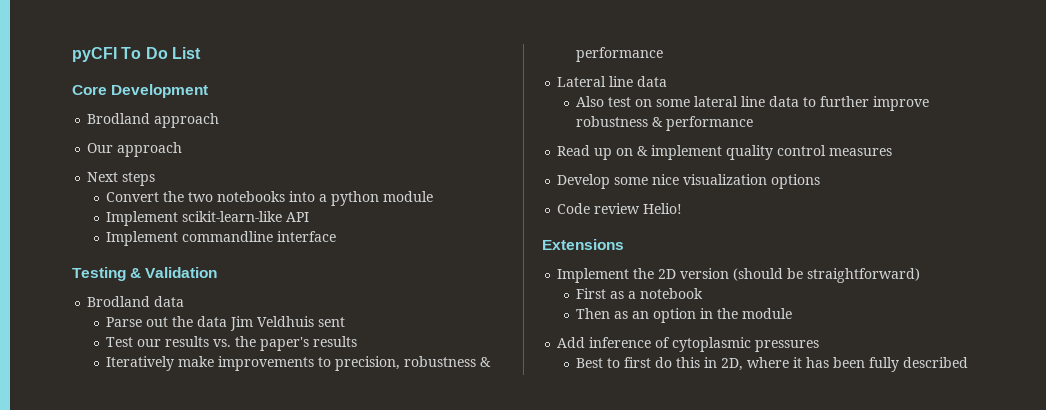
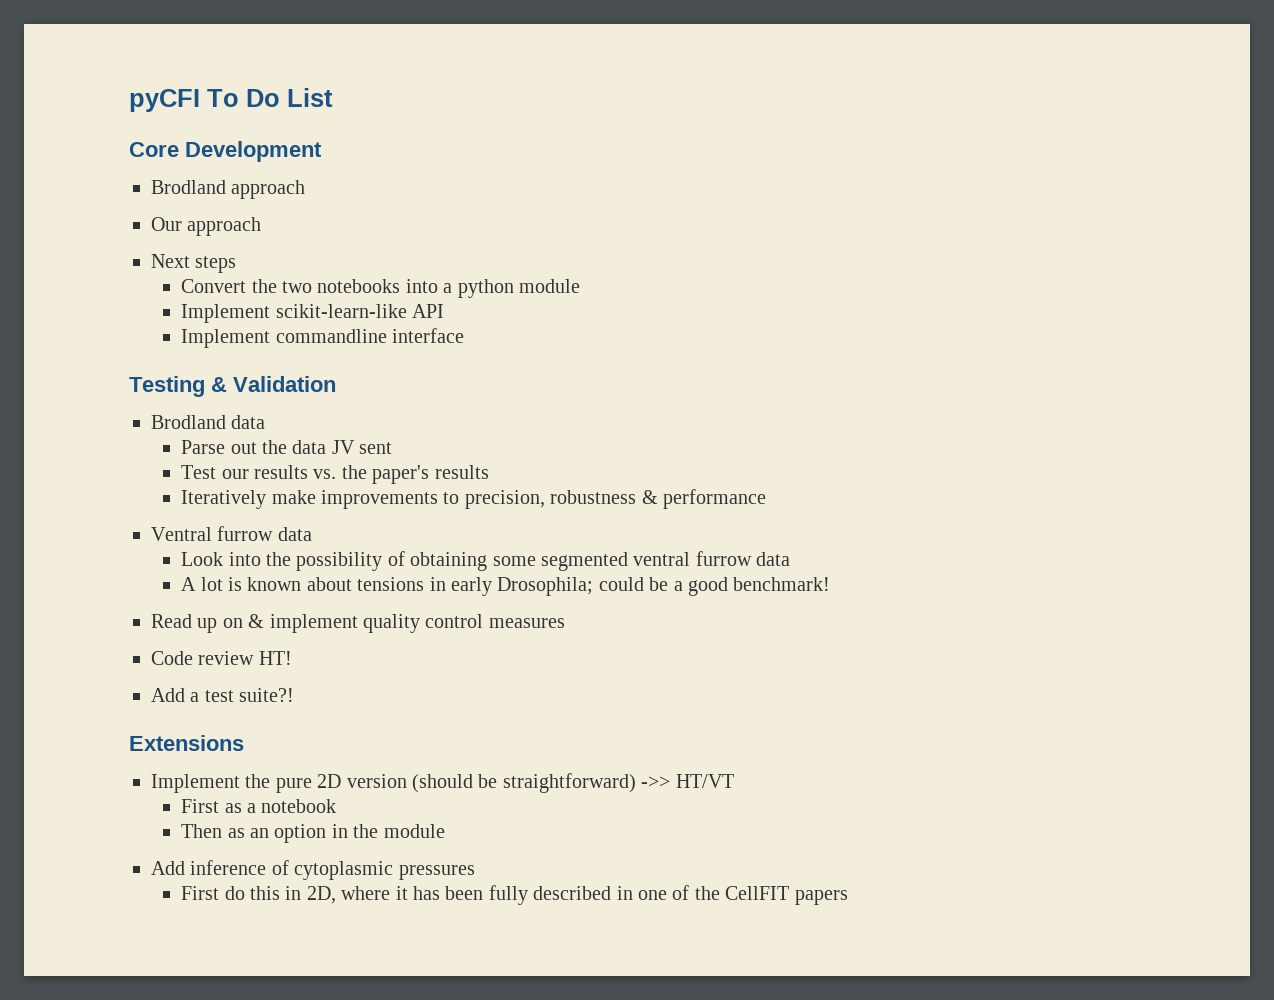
- Parse out the data Jim Veldhuis sent
+ Parse out the data JV sent
- Lateral line data
- Also test on some lateral line data to further improve robustness & performance
+ Ventral furrow data
+ Look into the possibility of obtaining some segmented ventral furrow data
+ A lot is known about tensions in early Drosophila; could be a good benchmark!
- Develop some nice visualization options
- Code review Helio!
+ Code review HT!
+ Add a test suite?!
- Implement the 2D version (should be straightforward)
+ Implement the pure 2D version (should be straightforward) ->> HT/VT
- Best to first do this in 2D, where it has been fully described
+ First do this in 2D, where it has been fully described in one of the CellFIT papers

